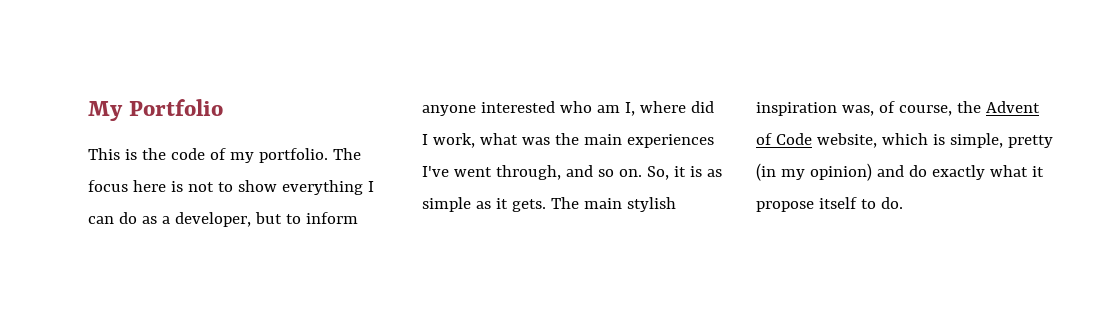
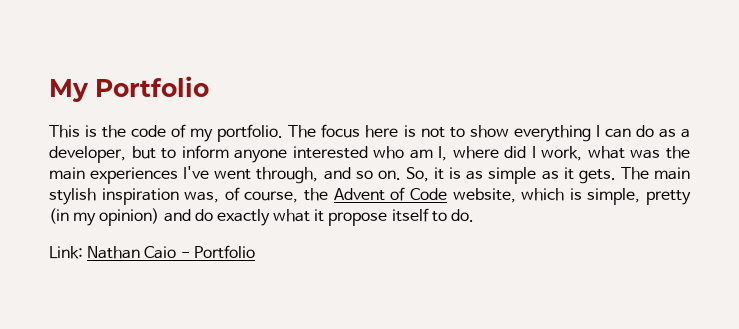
+ Link: Nathan Caio - Portfolio

